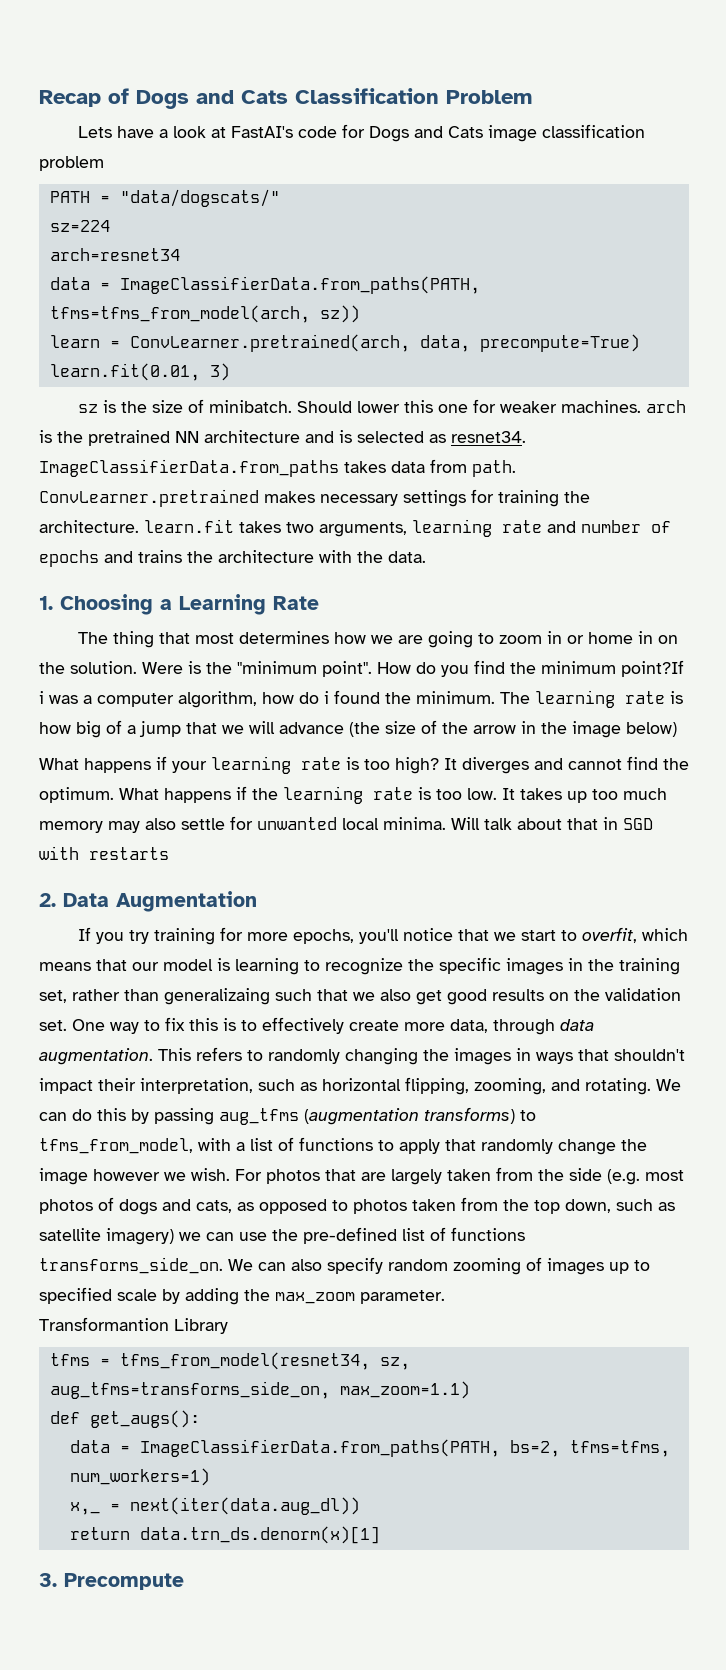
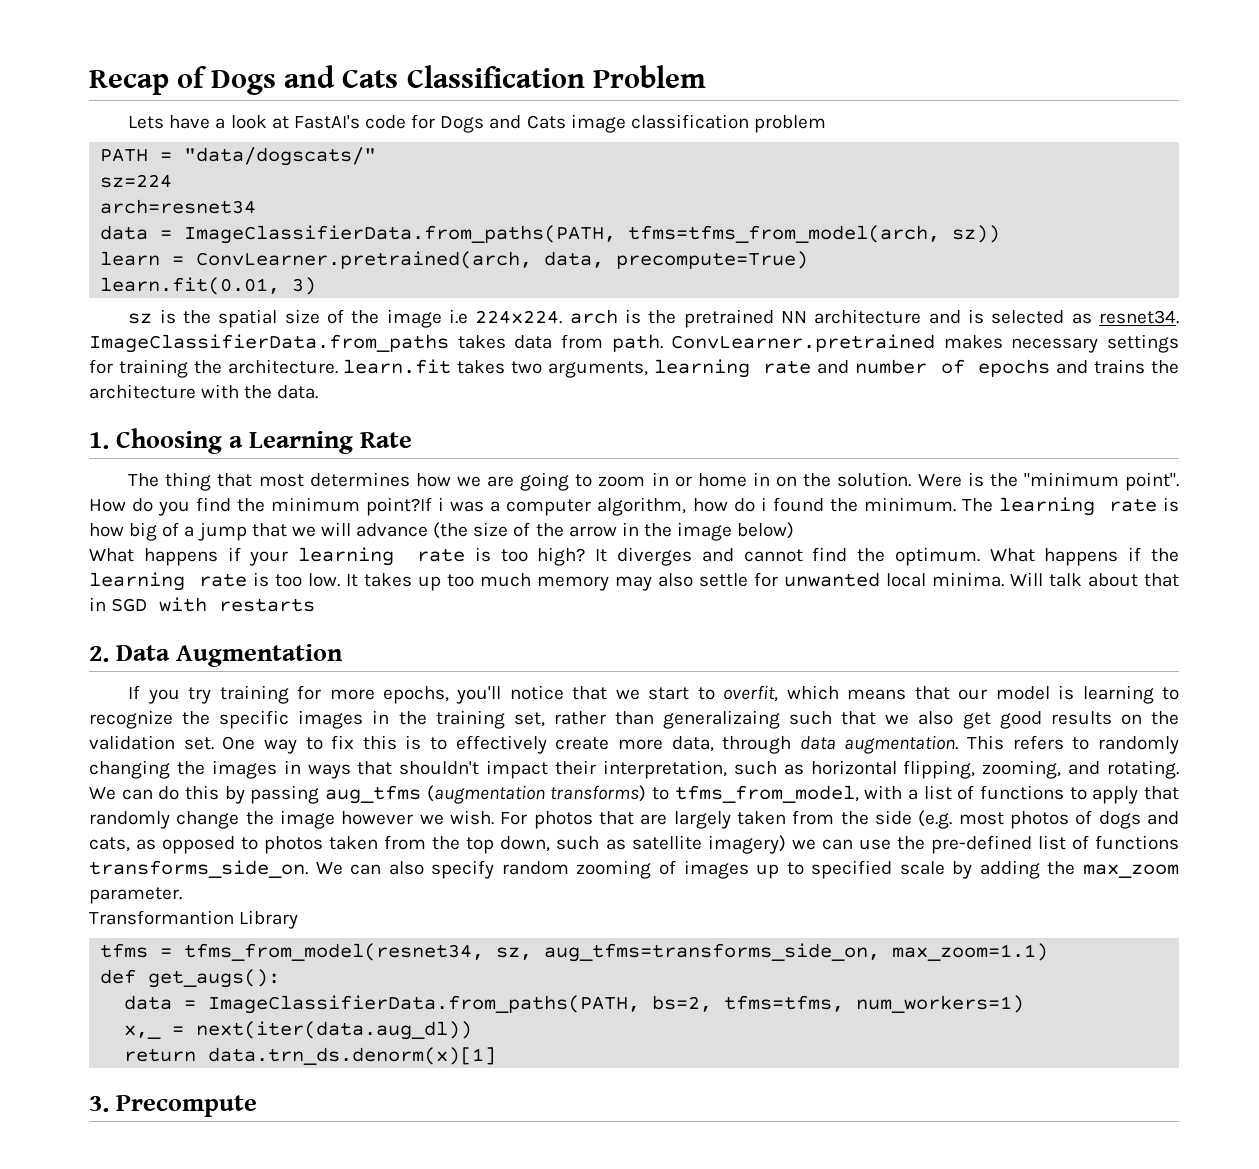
- sz is the size of minibatch. Should lower this one for weaker machines. arch is the pretrained NN architecture and is selected as resnet34.
+ sz is the spatial size of the image i.e 224x224. arch is the pretrained NN architecture and is selected as resnet34.

